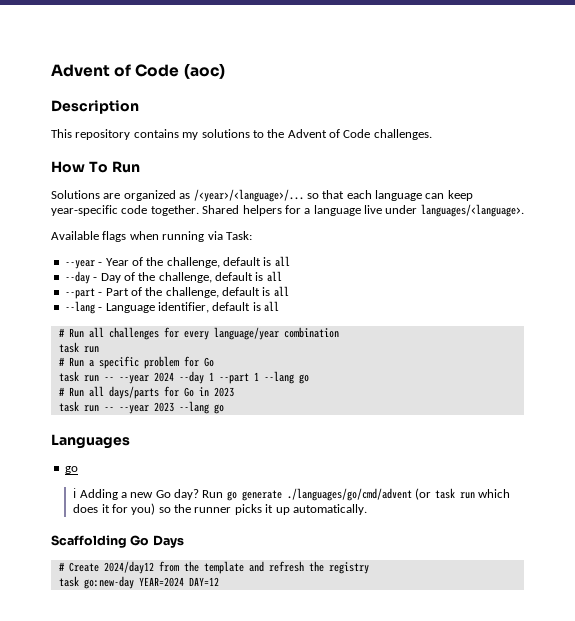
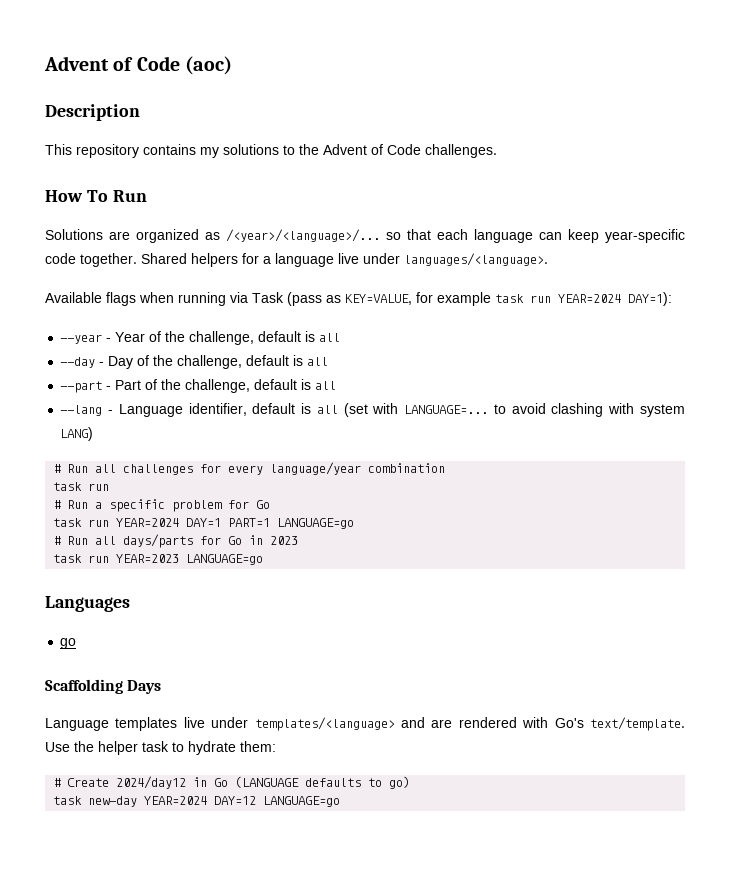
- Available flags when running via Task:
+ Available flags when running via Task (pass as KEY=VALUE, for example task run YEAR=2024 DAY=1):
- --lang - Language identifier, default is all
+ --lang - Language identifier, default is all (set with LANGUAGE=... to avoid clashing with system LANG)
- task run -- --year 2024 --day 1 --part 1 --lang go
+ task run YEAR=2024 DAY=1 PART=1 LANGUAGE=go
- task run -- --year 2023 --lang go
+ task run YEAR=2023 LANGUAGE=go
  Languages
  go
- ℹ Adding a new Go day? Run go generate ./languages/go/cmd/advent (or task run which does it for you) so the runner picks it up automatically.
- Scaffolding Go Days
- # Create 2024/day12 from the template and refresh the registry
- task go:new-day YEAR=2024 DAY=12
+ Scaffolding Days
+ Language templates live under templates/<language> and are rendered with Go's text/template. Use the helper task to hydrate them:
+ # Create 2024/day12 in Go (LANGUAGE defaults to go)
+ task new-day YEAR=2024 DAY=12 LANGUAGE=go

